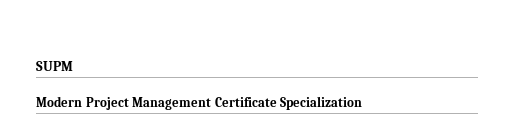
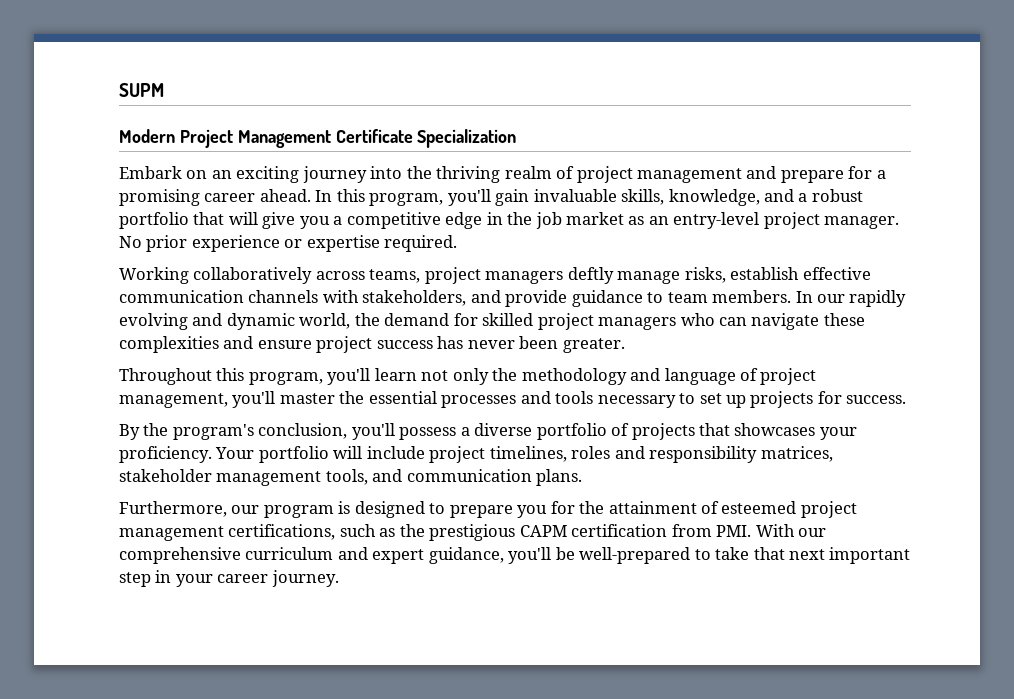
+ Embark on an exciting journey into the thriving realm of project management and prepare for a promising career ahead. In this program, you'll gain invaluable skills, knowledge, and a robust portfolio that will give you a competitive edge in the job market as an entry-level project manager. No prior experience or expertise required.
+ Working collaboratively across teams, project managers deftly manage risks, establish effective communication channels with stakeholders, and provide guidance to team members. In our rapidly evolving and dynamic world, the demand for skilled project managers who can navigate these complexities and ensure project success has never been greater.
+ Throughout this program, you'll learn not only the methodology and language of project management, you'll master the essential processes and tools necessary to set up projects for success.
+ By the program's conclusion, you'll possess a diverse portfolio of projects that showcases your proficiency. Your portfolio will include project timelines, roles and responsibility matrices, stakeholder management tools, and communication plans.
+ Furthermore, our program is designed to prepare you for the attainment of esteemed project management certifications, such as the prestigious CAPM certification from PMI. With our comprehensive curriculum and expert guidance, you'll be well-prepared to take that next important step in your career journey.

